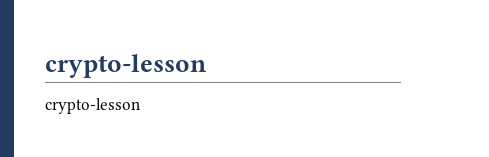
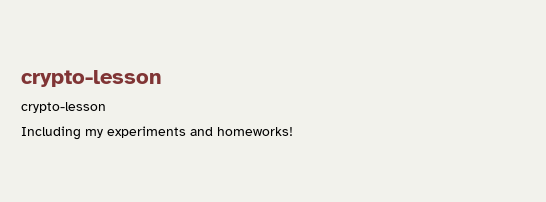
+ Including my experiments and homeworks!

